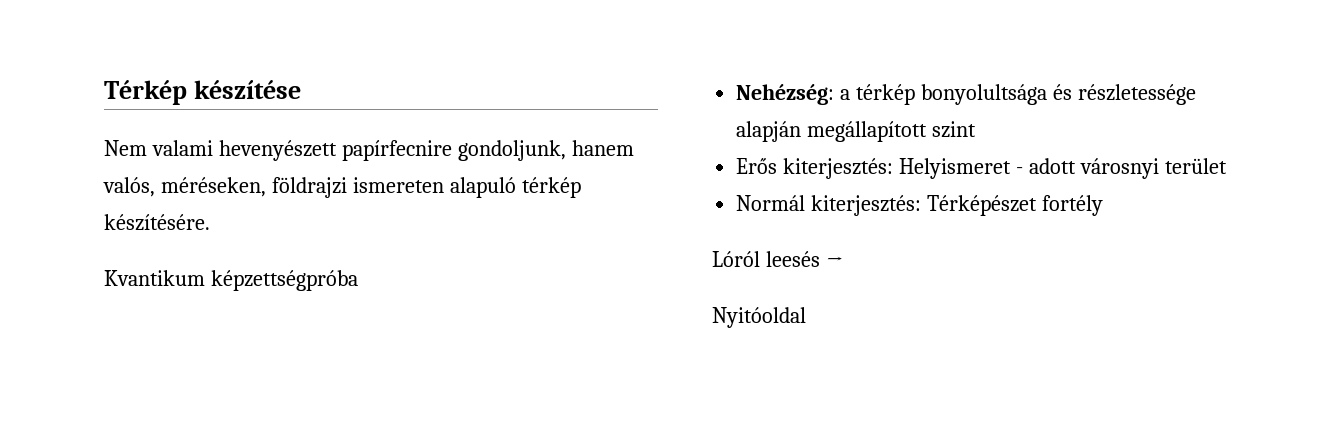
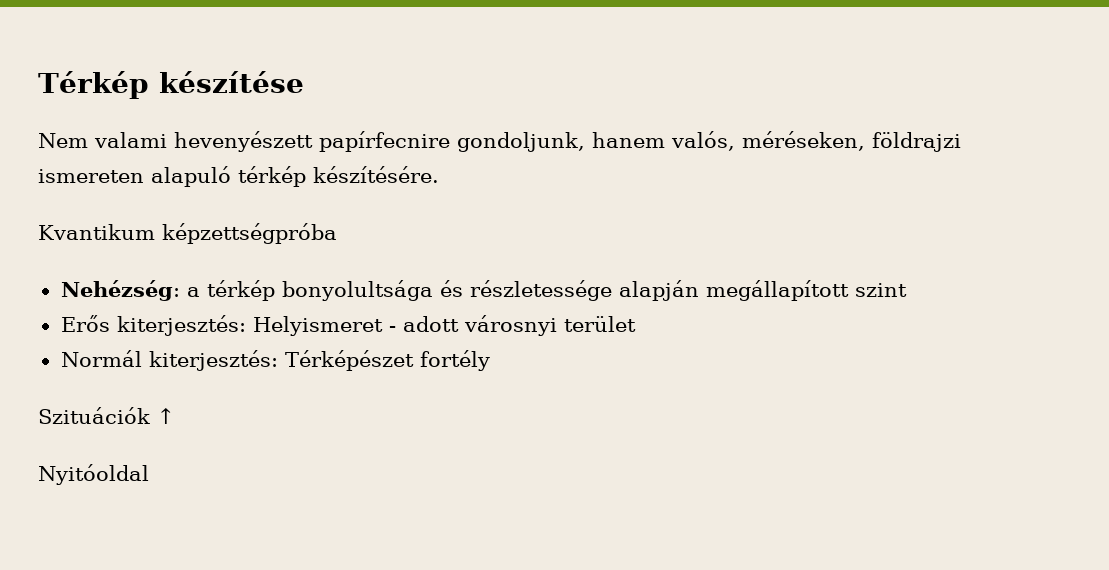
- Lóról leesés →
+ Szituációk ↑

